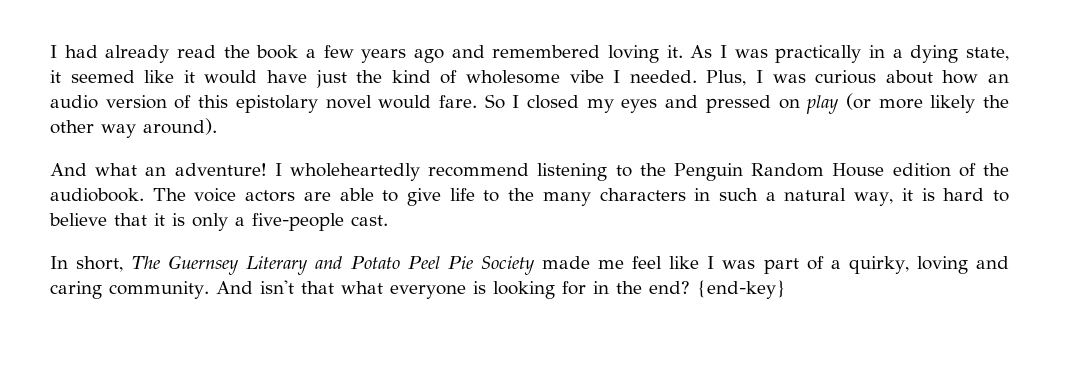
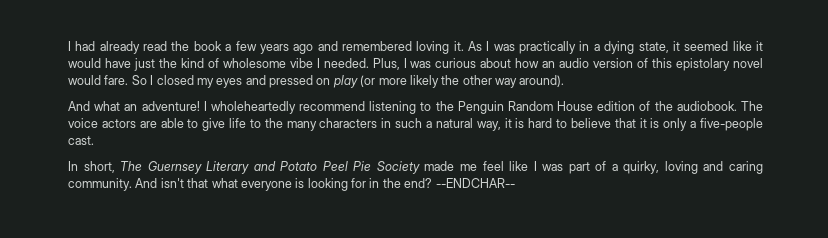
- {end-key}
+ --ENDCHAR--

